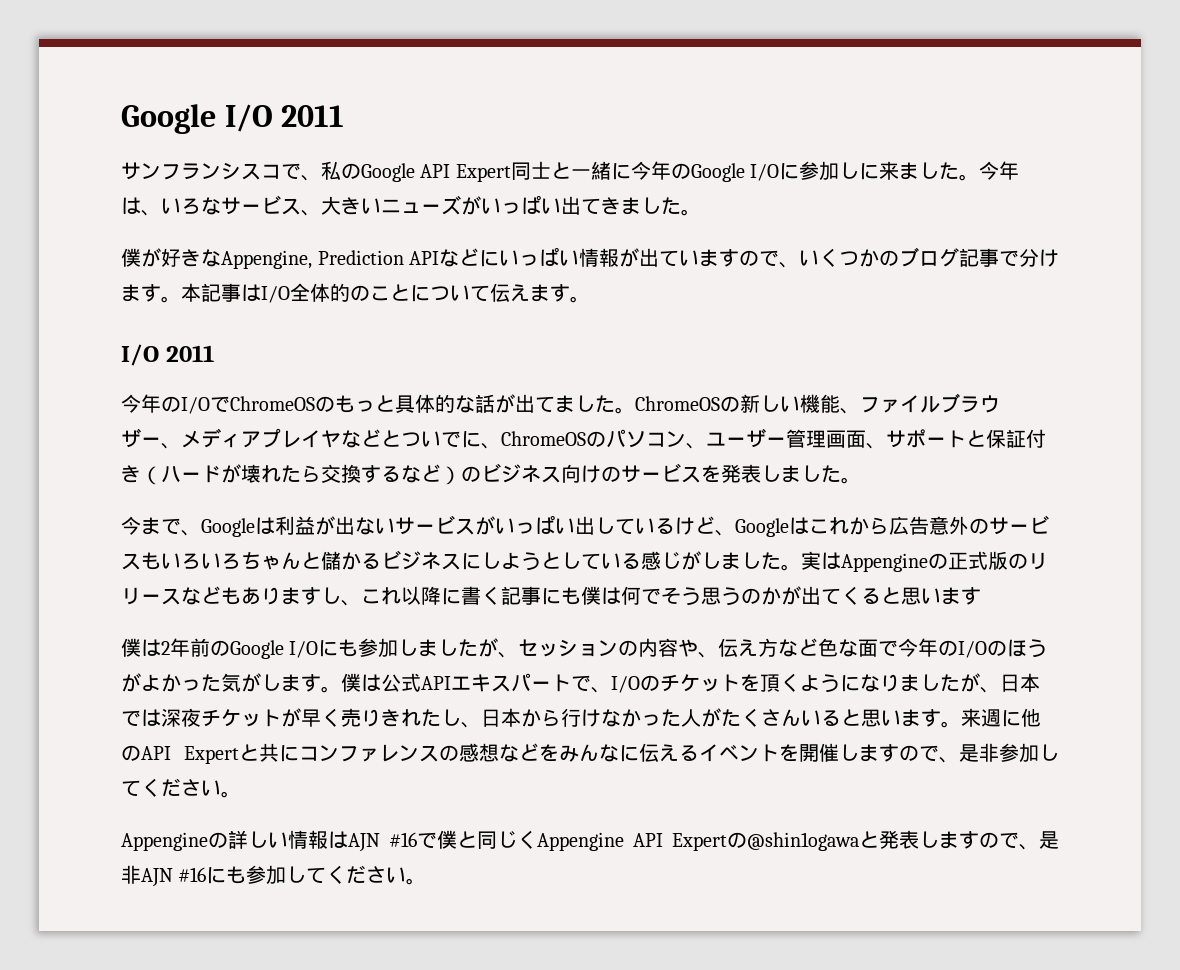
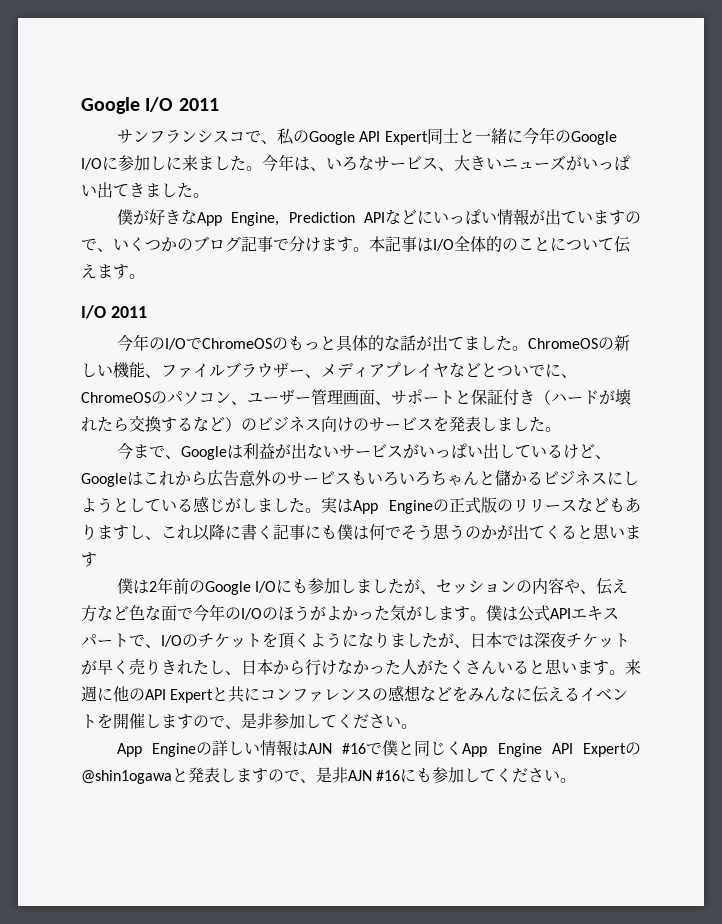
- 僕が好きなAppengine, Prediction APIなどにいっぱい情報が出ていますので、いくつかのブログ記事で分けます。
+ 僕が好きなApp Engine, Prediction APIなどにいっぱい情報が出ていますので、いくつかのブログ記事で分けます。
- 実はAppengineの正式版のリリースなどもありますし、これ以降に書く記事にも僕は何でそう思うのかが出てくると思います
+ 実はApp Engineの正式版のリリースなどもありますし、これ以降に書く記事にも僕は何でそう思うのかが出てくると思います
- Appengineの詳しい情報はAJN #16で僕と同じくAppengine API Expertの@shin1ogawaと発表しますので、是非AJN #16にも参加してください。
+ App Engineの詳しい情報はAJN #16で僕と同じくApp Engine API Expertの@shin1ogawaと発表しますので、是非AJN #16にも参加してください。

